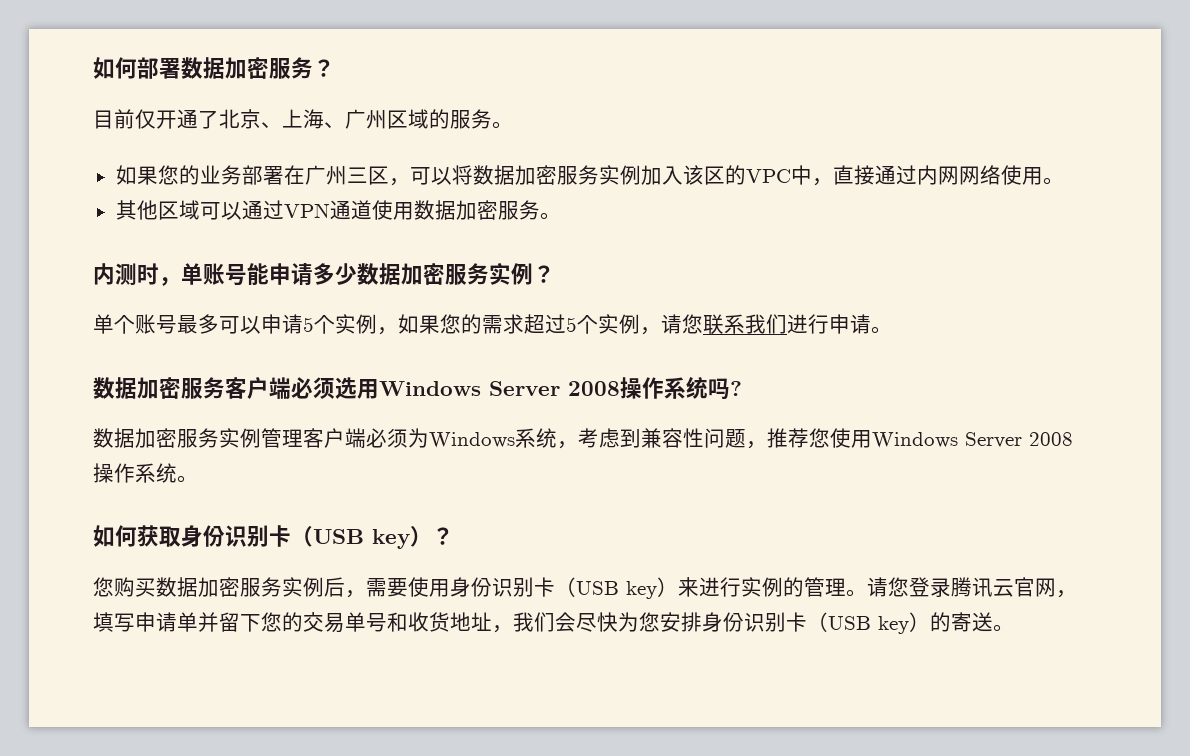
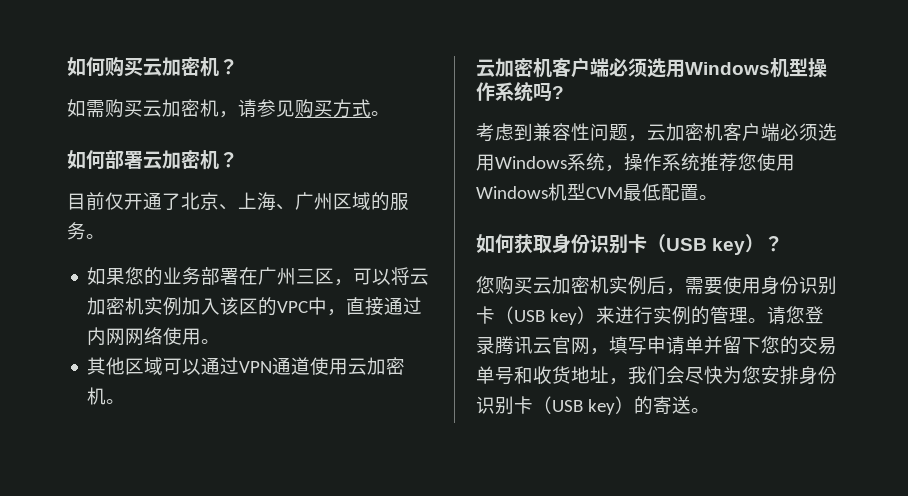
- 如何部署数据加密服务？
+ 如何购买云加密机？
+ 如需购买云加密机，请参见购买方式。
+ 如何部署云加密机？
- 如果您的业务部署在广州三区，可以将数据加密服务实例加入该区的VPC中，直接通过内网网络使用。
+ 如果您的业务部署在广州三区，可以将云加密机实例加入该区的VPC中，直接通过内网网络使用。
- 其他区域可以通过VPN通道使用数据加密服务。
- 内测时，单账号能申请多少数据加密服务实例？
- 单个账号最多可以申请5个实例，如果您的需求超过5个实例，请您联系我们进行申请。
- 数据加密服务客户端必须选用Windows Server 2008操作系统吗?
+ 其他区域可以通过VPN通道使用云加密机。
+ 云加密机客户端必须选用Windows机型操作系统吗?
- 数据加密服务实例管理客户端必须为Windows系统，考虑到兼容性问题，推荐您使用Windows Server 2008操作系统。
+ 考虑到兼容性问题，云加密机客户端必须选用Windows系统，操作系统推荐您使用Windows机型CVM最低配置。
- 您购买数据加密服务实例后，需要使用身份识别卡（USB key）来进行实例的管理。
+ 您购买云加密机实例后，需要使用身份识别卡（USB key）来进行实例的管理。

